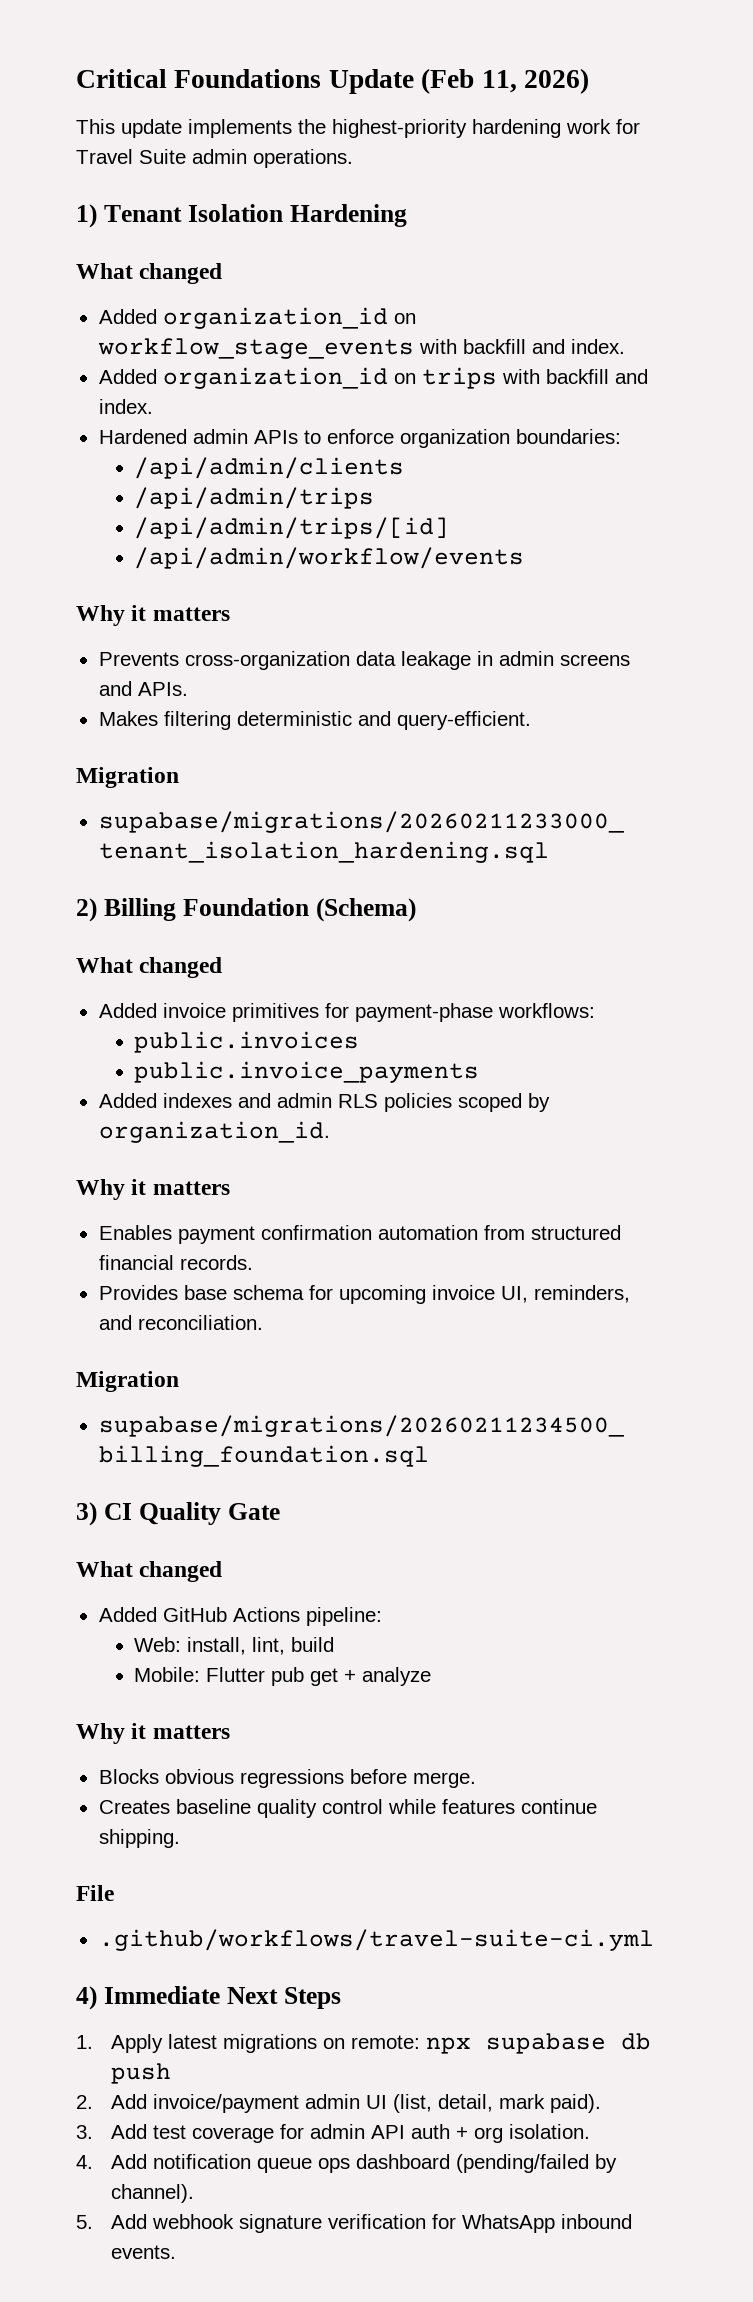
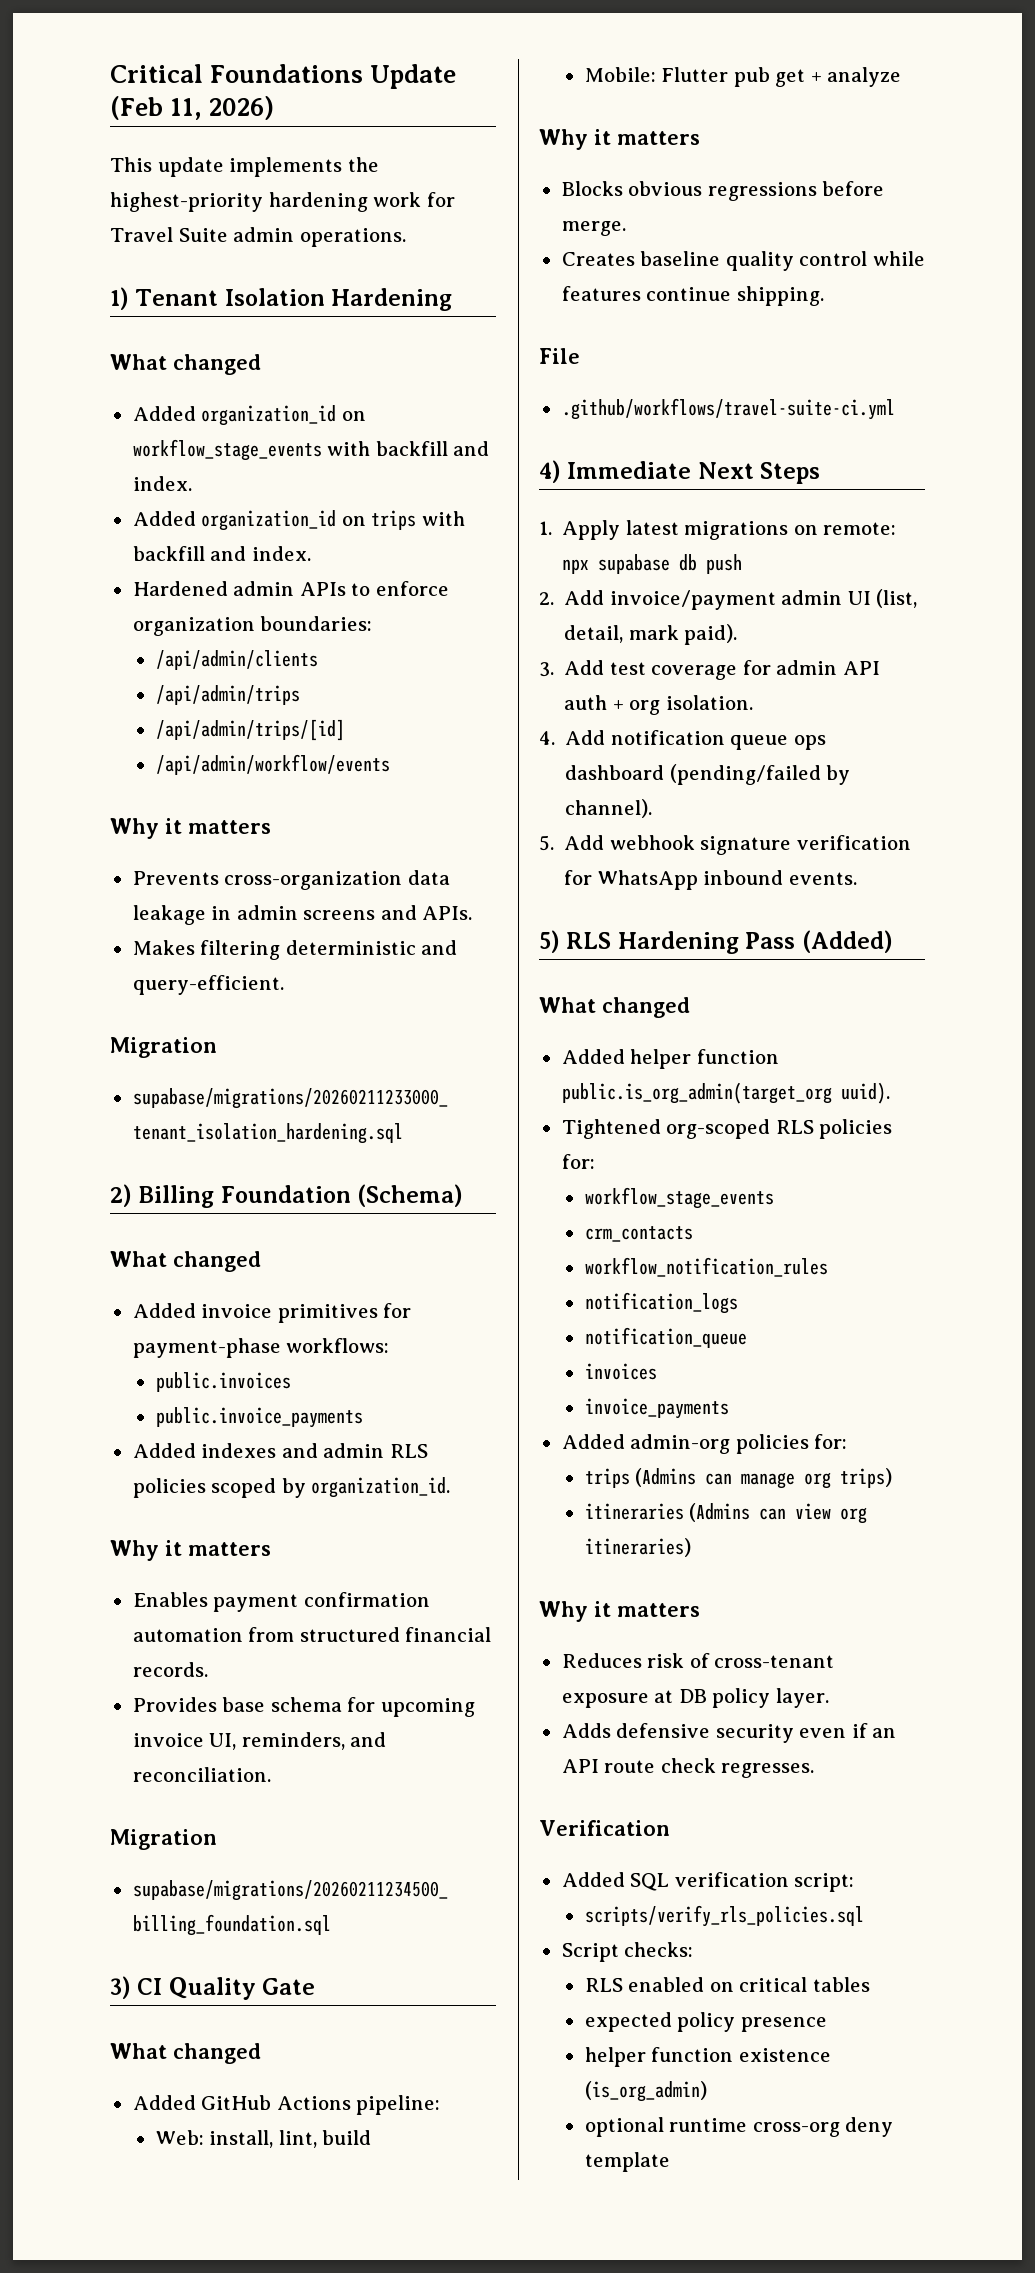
+ 5) RLS Hardening Pass (Added)
+ What changed
+ Added helper function public.is_org_admin(target_org uuid).
+ Tightened org-scoped RLS policies for:
+ workflow_stage_events
+ crm_contacts
+ workflow_notification_rules
+ notification_logs
+ notification_queue
+ invoices
+ invoice_payments
+ Added admin-org policies for:
+ trips (Admins can manage org trips)
+ itineraries (Admins can view org itineraries)
+ Why it matters
+ Reduces risk of cross-tenant exposure at DB policy layer.
+ Adds defensive security even if an API route check regresses.
+ Verification
+ Added SQL verification script:
+ scripts/verify_rls_policies.sql
+ Script checks:
+ RLS enabled on critical tables
+ expected policy presence
+ helper function existence (is_org_admin)
+ optional runtime cross-org deny template

